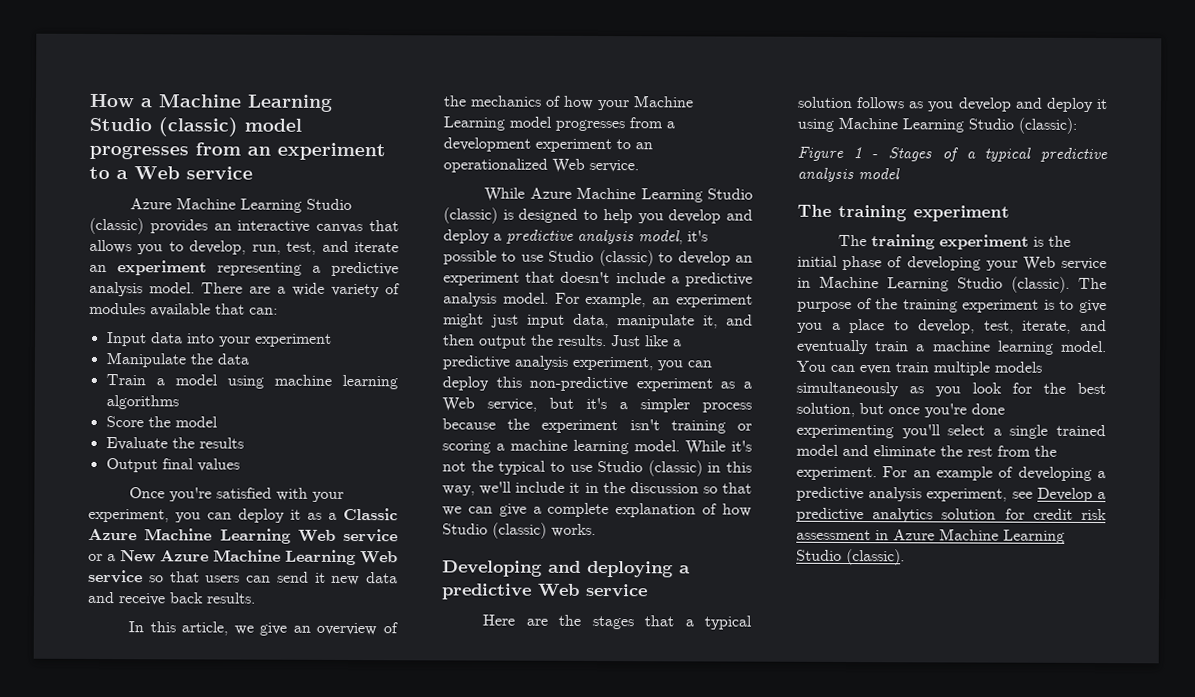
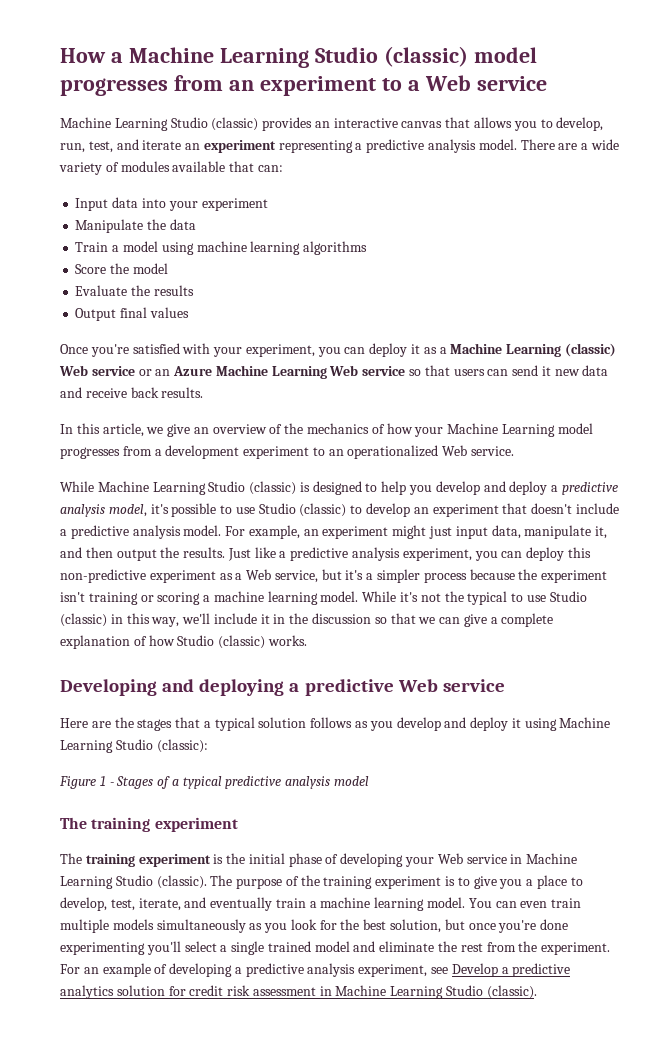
- Azure Machine Learning Studio (classic) provides an interactive canvas that allows you to develop, run, test, and iterate an experiment representing a predictive analysis model.
+ Machine Learning Studio (classic) provides an interactive canvas that allows you to develop, run, test, and iterate an experiment representing a predictive analysis model.
- Once you're satisfied with your experiment, you can deploy it as a Classic Azure Machine Learning Web service or a New Azure Machine Learning Web service so that users can send it new data and receive back results.
+ Once you're satisfied with your experiment, you can deploy it as a Machine Learning (classic) Web service or an Azure Machine Learning Web service so that users can send it new data and receive back results.
- While Azure Machine Learning Studio (classic) is designed to help you develop and deploy a predictive analysis model, it's possible to use Studio (classic) to develop an experiment that doesn't include a predictive analysis model.
+ While Machine Learning Studio (classic) is designed to help you develop and deploy a predictive analysis model, it's possible to use Studio (classic) to develop an experiment that doesn't include a predictive analysis model.
- For an example of developing a predictive analysis experiment, see Develop a predictive analytics solution for credit risk assessment in Azure Machine Learning Studio (classic).
+ For an example of developing a predictive analysis experiment, see Develop a predictive analytics solution for credit risk assessment in Machine Learning Studio (classic).

